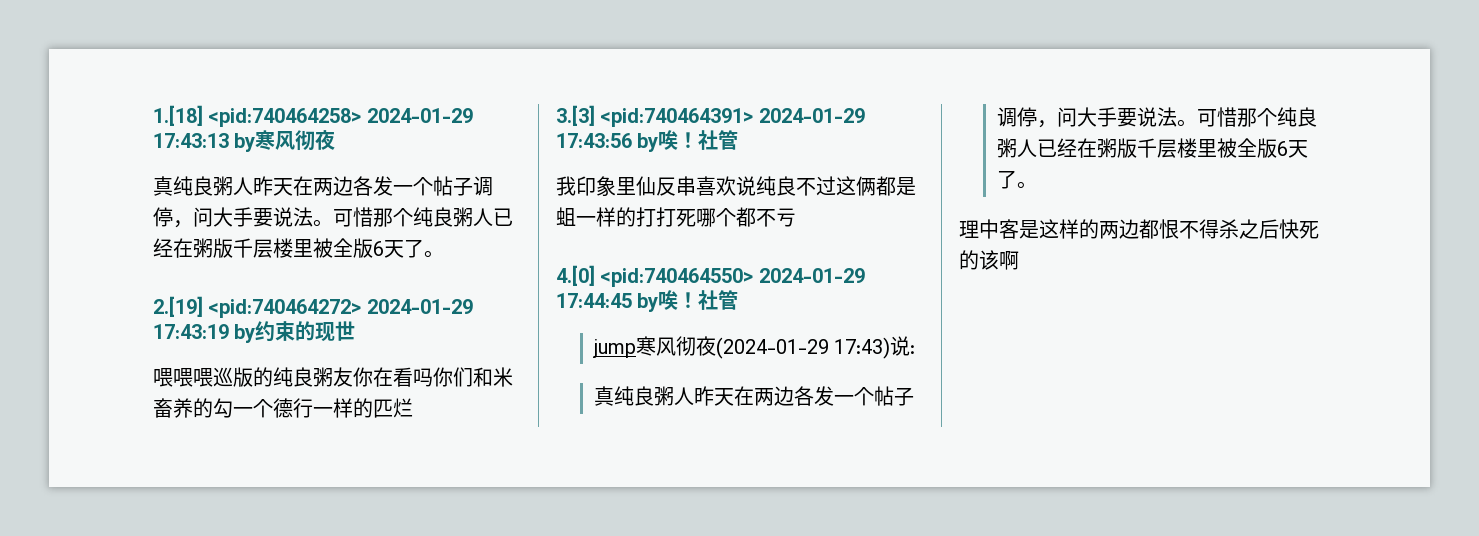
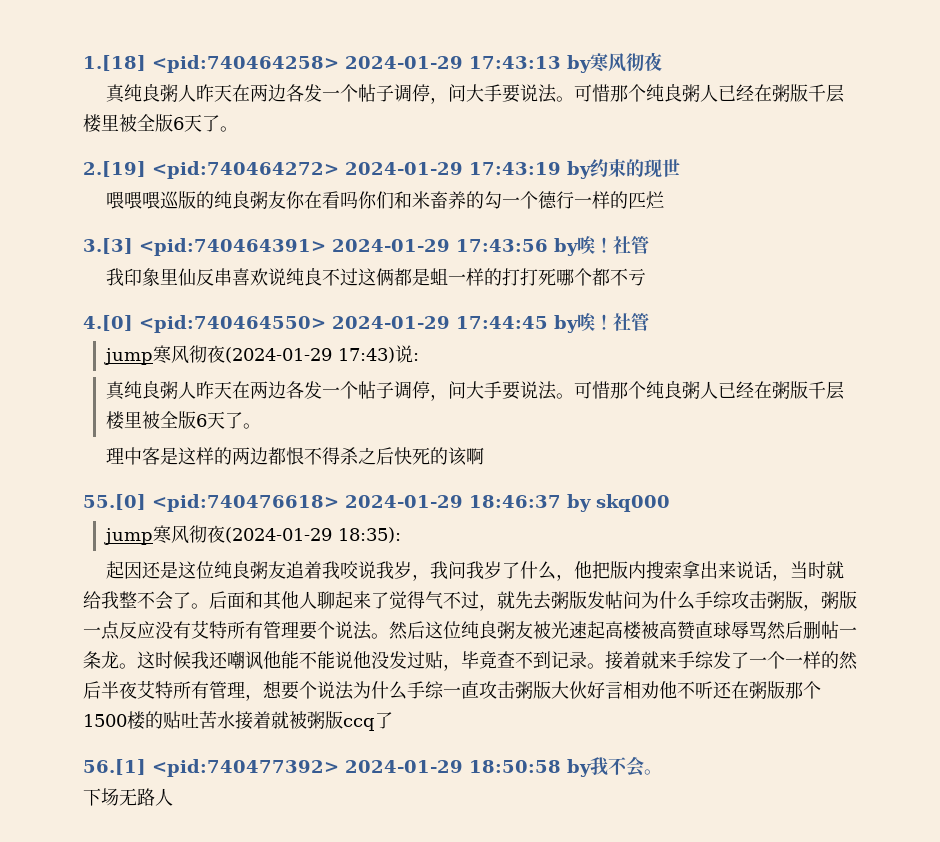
+ 55.[0] <pid:740476618> 2024-01-29 18:46:37 by skq000
+ jump寒风彻夜(2024-01-29 18:35):
+ 起因还是这位纯良粥友追着我咬说我岁，我问我岁了什么，他把版内搜索拿出来说话，当时就给我整不会了。后面和其他人聊起来了觉得气不过，就先去粥版发帖问为什么手综攻击粥版，粥版一点反应没有艾特所有管理要个说法。然后这位纯良粥友被光速起高楼被高赞直球辱骂然后删帖一条龙。这时候我还嘲讽他能不能说他没发过贴，毕竟查不到记录。接着就来手综发了一个一样的然后半夜艾特所有管理，想要个说法为什么手综一直攻击粥版大伙好言相劝他不听还在粥版那个1500楼的贴吐苦水接着就被粥版ccq了
+ 56.[1] <pid:740477392> 2024-01-29 18:50:58 by我不会。
+ 下场无路人

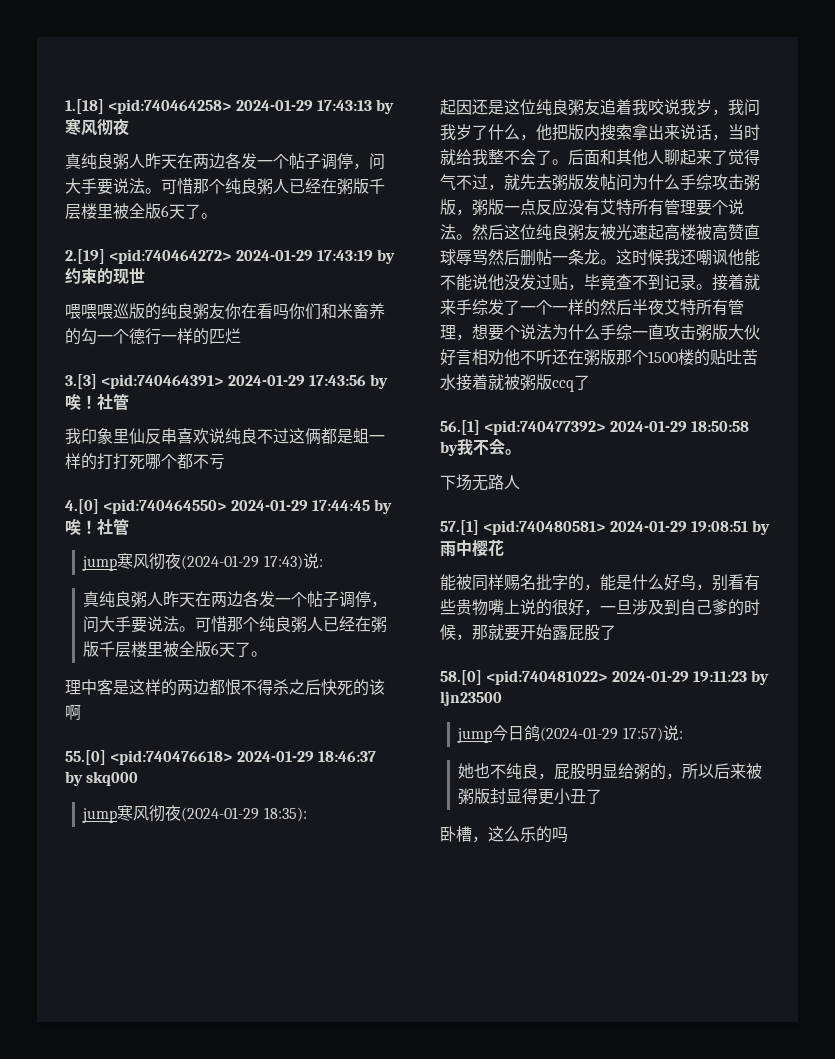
+ 57.[1] <pid:740480581> 2024-01-29 19:08:51 by雨中樱花
+ 能被同样赐名批字的，能是什么好鸟，别看有些贵物嘴上说的很好，一旦涉及到自己爹的时候，那就要开始露屁股了
+ 58.[0] <pid:740481022> 2024-01-29 19:11:23 by ljn23500
+ jump今日鸽(2024-01-29 17:57)说:
+ 她也不纯良，屁股明显给粥的，所以后来被粥版封显得更小丑了
+ 卧槽，这么乐的吗

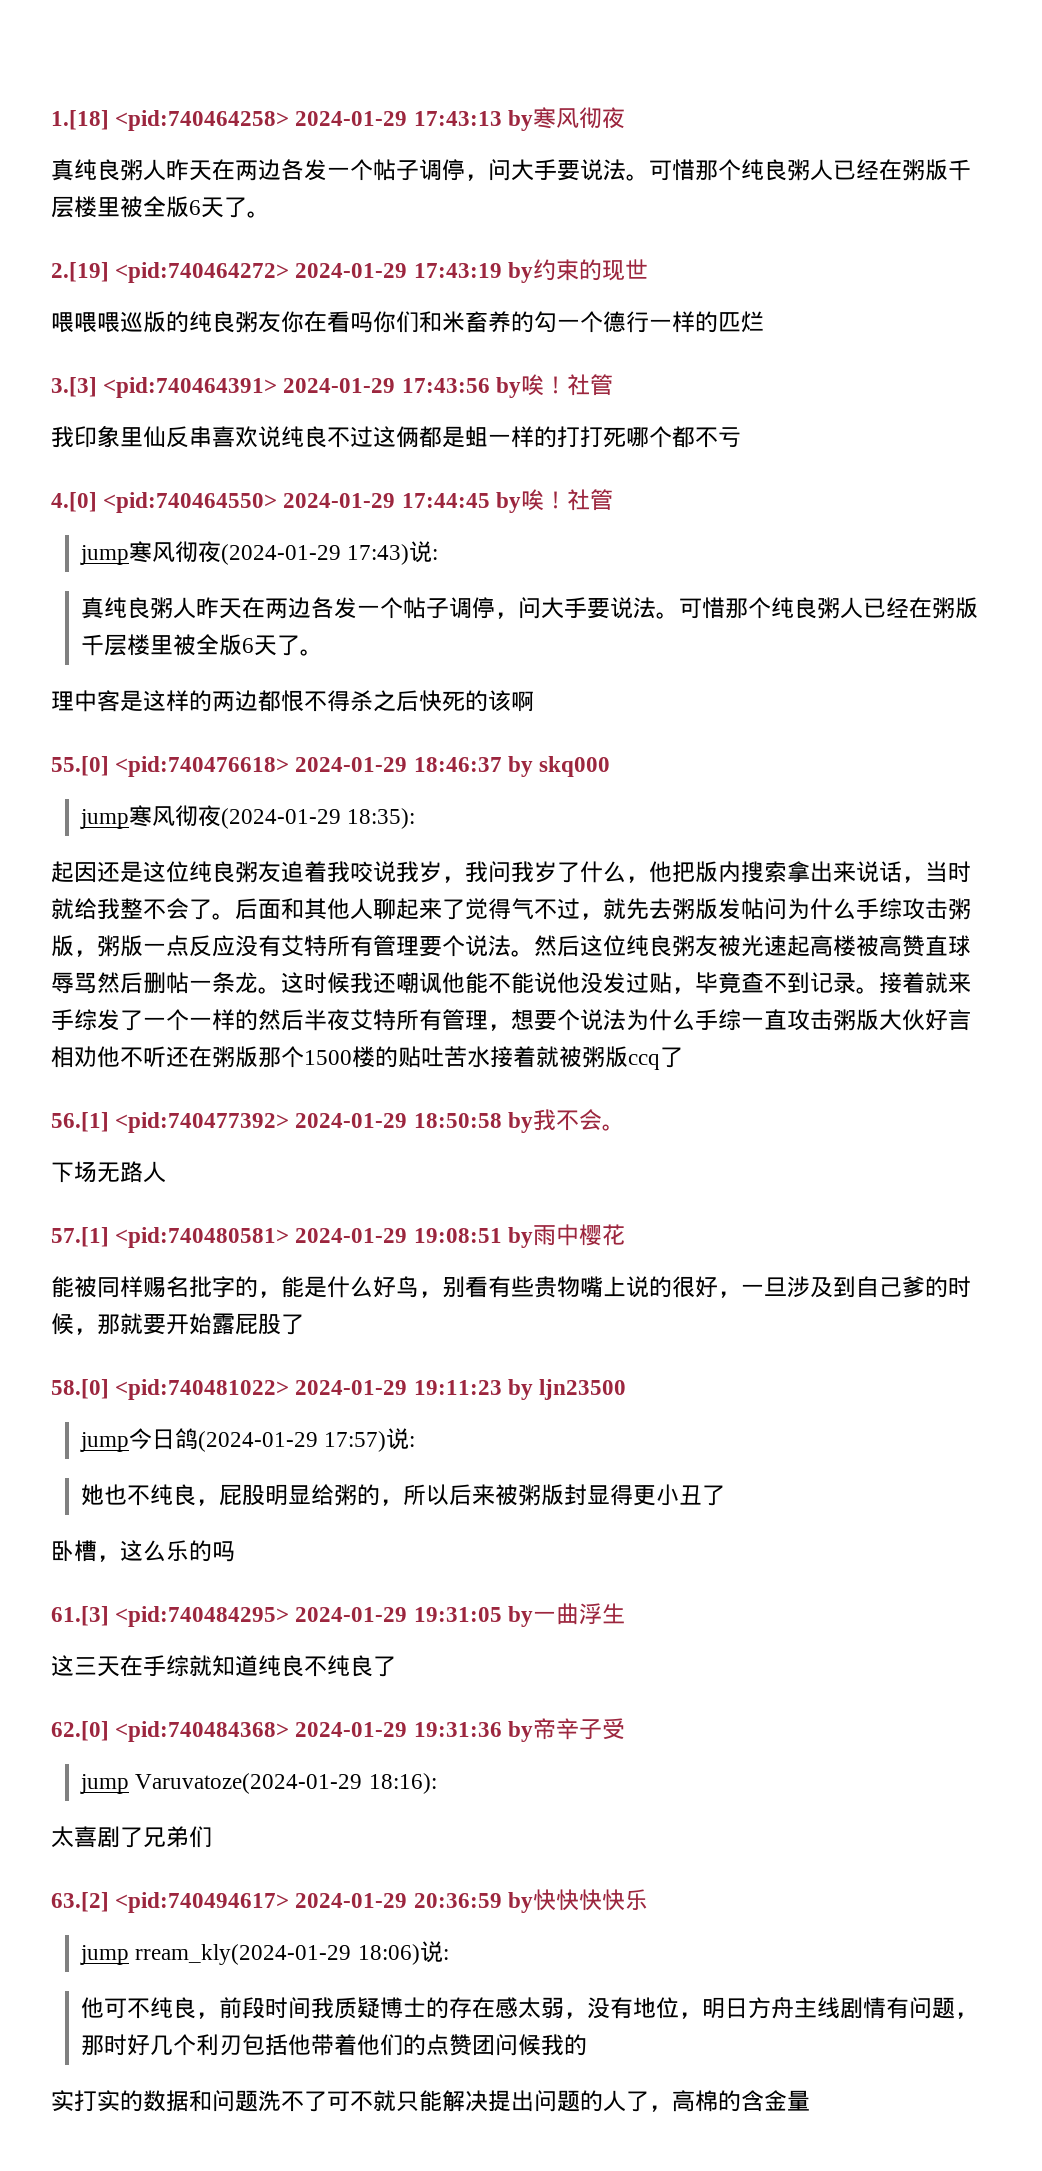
+ 61.[3] <pid:740484295> 2024-01-29 19:31:05 by一曲浮生
+ 这三天在手综就知道纯良不纯良了
+ 62.[0] <pid:740484368> 2024-01-29 19:31:36 by帝辛子受
+ jump Varuvatoze(2024-01-29 18:16):
+ 太喜剧了兄弟们
+ 63.[2] <pid:740494617> 2024-01-29 20:36:59 by快快快快乐
+ jump rream_kly(2024-01-29 18:06)说:
+ 他可不纯良，前段时间我质疑博士的存在感太弱，没有地位，明日方舟主线剧情有问题，那时好几个利刃包括他带着他们的点赞团问候我的
+ 实打实的数据和问题洗不了可不就只能解决提出问题的人了，高棉的含金量

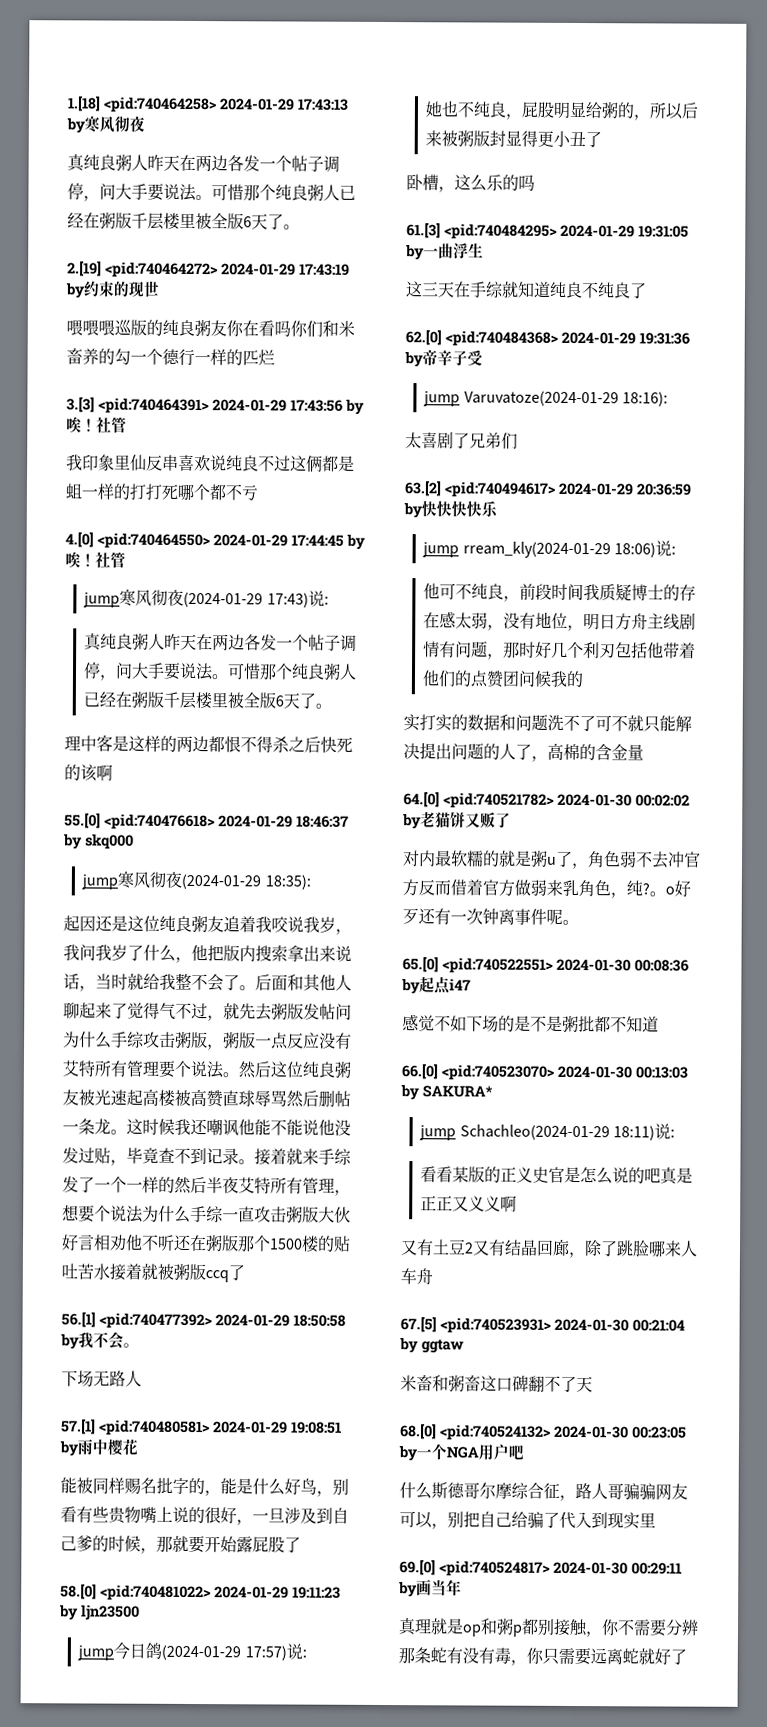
+ 64.[0] <pid:740521782> 2024-01-30 00:02:02 by老猫饼又贩了
+ 对内最软糯的就是粥u了，角色弱不去冲官方反而借着官方做弱来乳角色，纯?。o好歹还有一次钟离事件呢。
+ 65.[0] <pid:740522551> 2024-01-30 00:08:36 by起点i47
+ 感觉不如下场的是不是粥批都不知道
+ 66.[0] <pid:740523070> 2024-01-30 00:13:03 by SAKURA*
+ jump Schachleo(2024-01-29 18:11)说:
+ 看看某版的正义史官是怎么说的吧真是正正又义义啊
+ 又有土豆2又有结晶回廊，除了跳脸哪来人车舟
+ 67.[5] <pid:740523931> 2024-01-30 00:21:04 by ggtaw
+ 米畜和粥畜这口碑翻不了天
+ 68.[0] <pid:740524132> 2024-01-30 00:23:05 by一个NGA用户吧
+ 什么斯德哥尔摩综合征，路人哥骗骗网友可以，别把自己给骗了代入到现实里
+ 69.[0] <pid:740524817> 2024-01-30 00:29:11 by画当年
+ 真理就是op和粥p都别接触，你不需要分辨那条蛇有没有毒，你只需要远离蛇就好了

